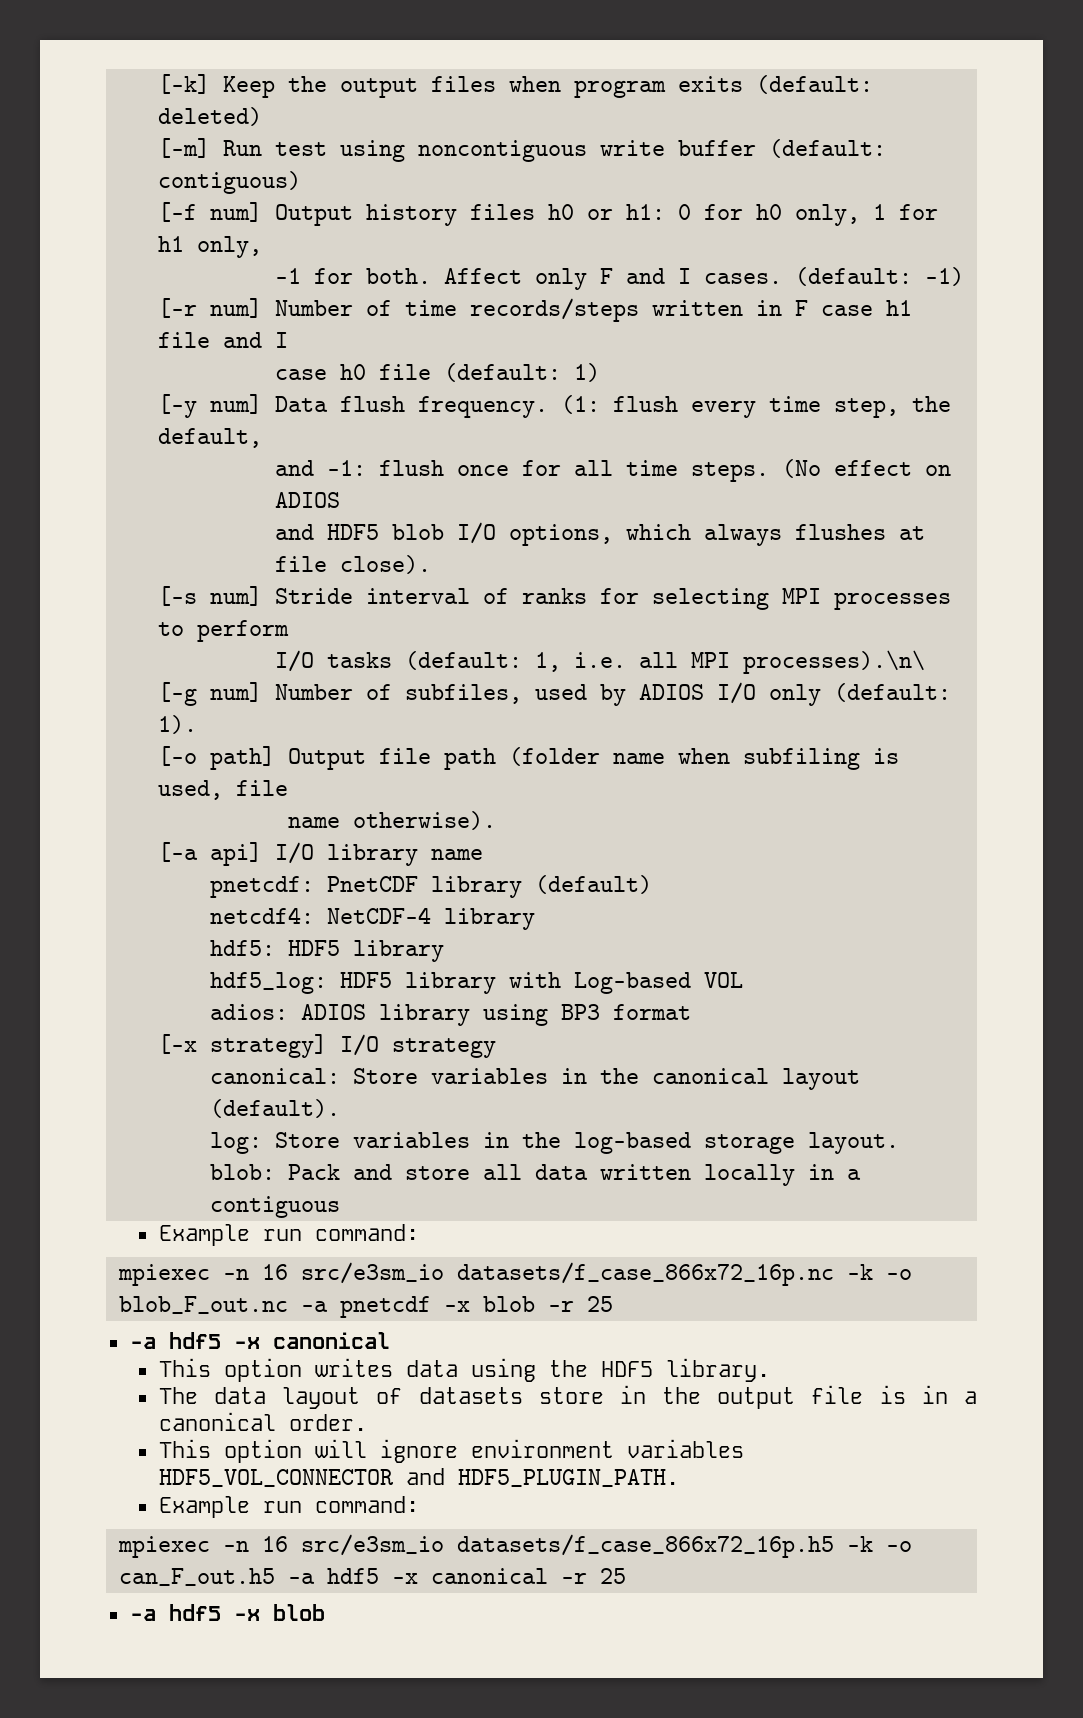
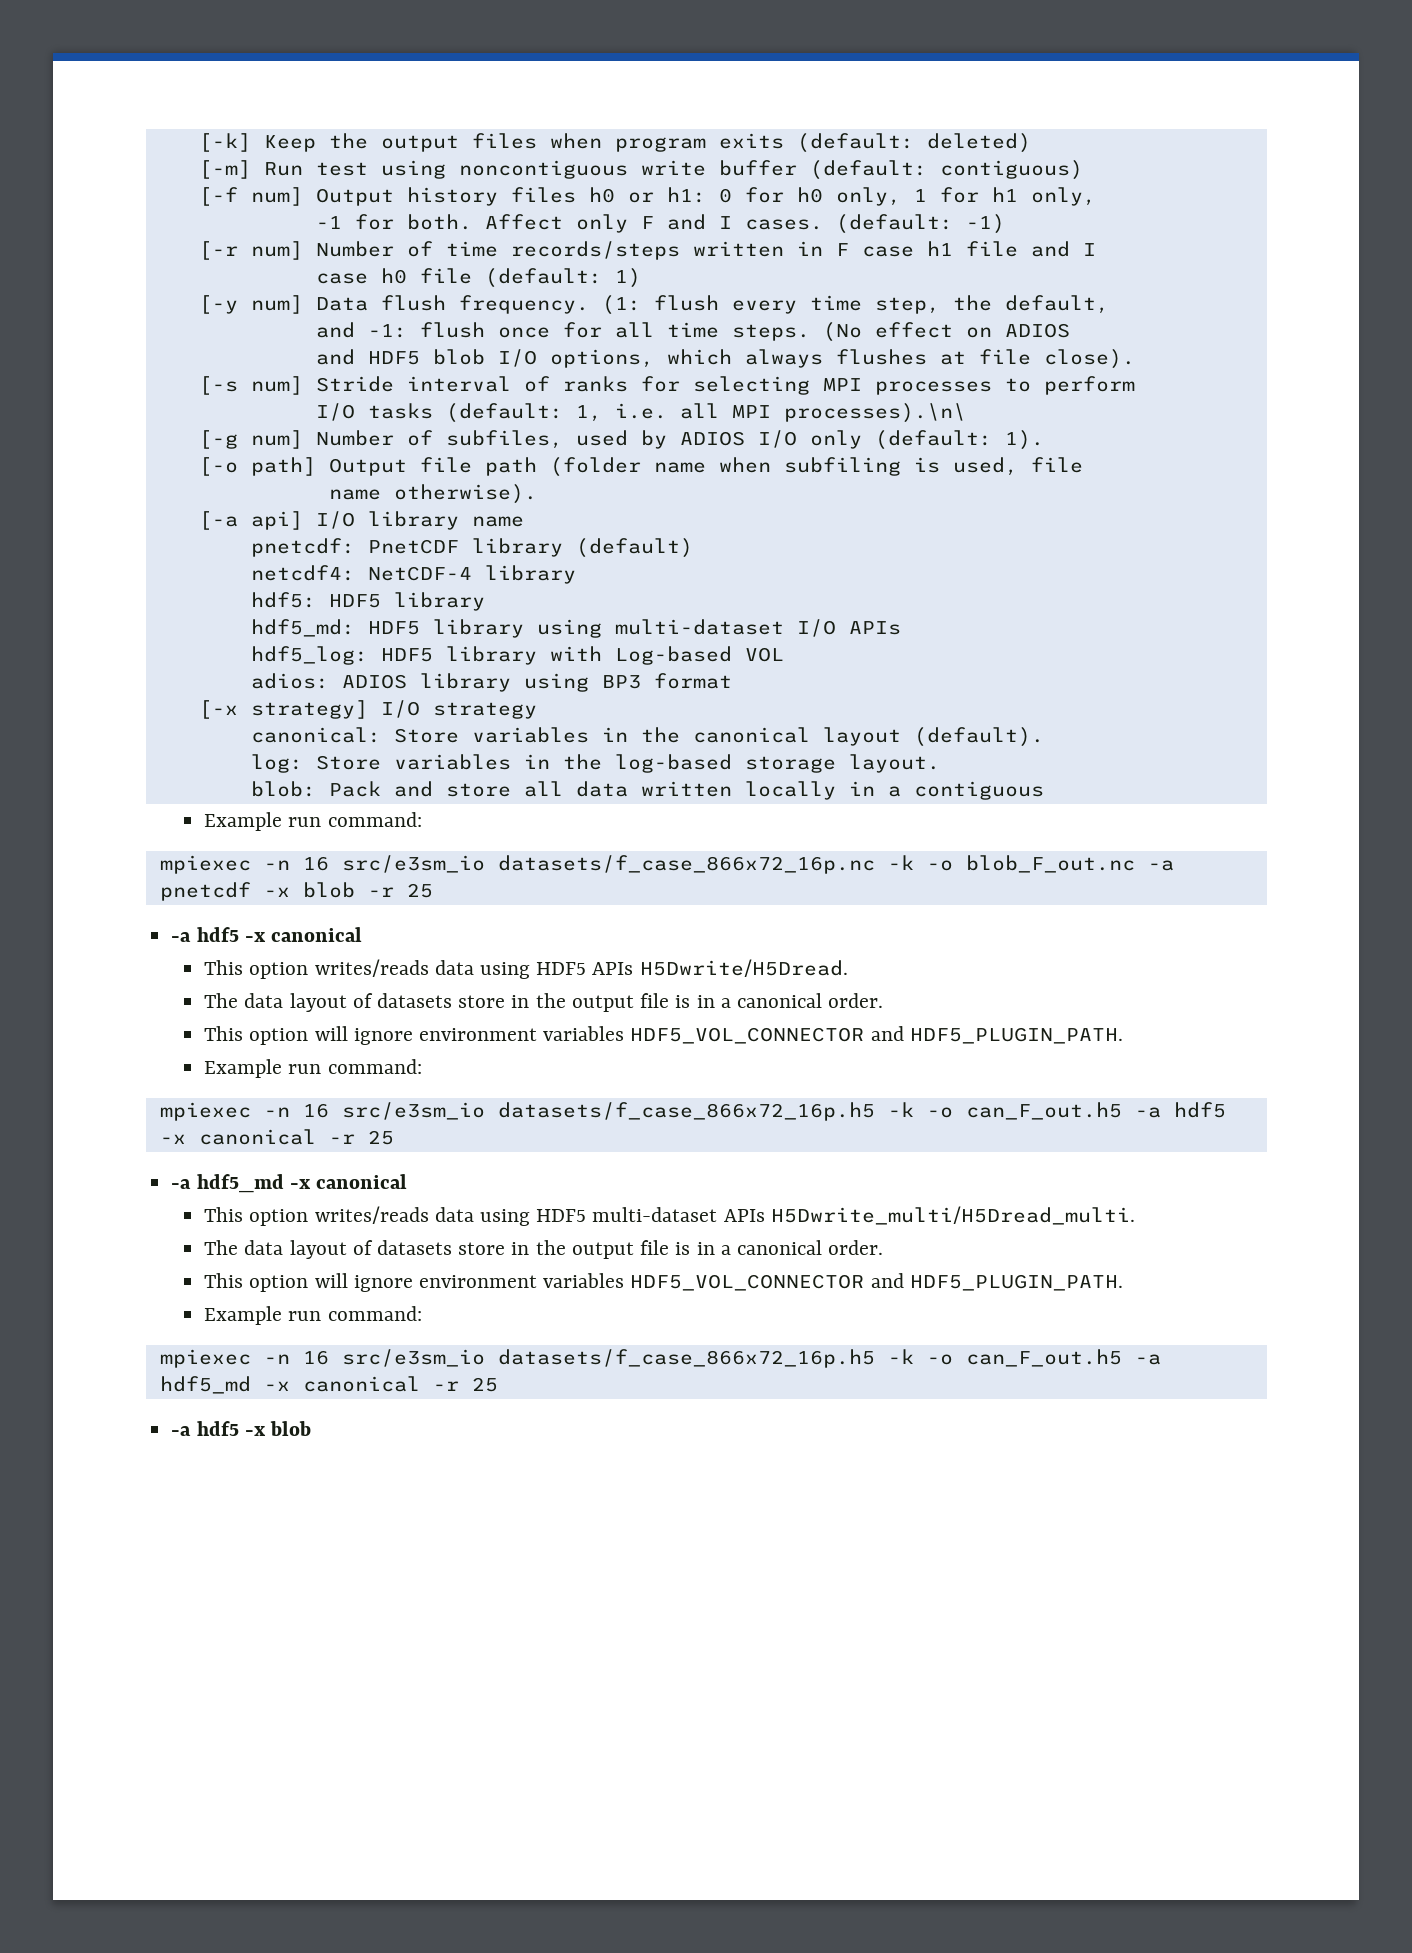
+ hdf5_md: HDF5 library using multi-dataset I/O APIs
- This option writes data using the HDF5 library.
+ This option writes/reads data using HDF5 APIs H5Dwrite/H5Dread.
  mpiexec -n 16 src/e3sm_io datasets/f_case_866x72_16p.h5 -k -o can_F_out.h5 -a hdf5 -x canonical -r 25
+ -a hdf5_md -x canonical
+ This option writes/reads data using HDF5 multi-dataset APIs H5Dwrite_multi/H5Dread_multi.
+ The data layout of datasets store in the output file is in a canonical order.
+ This option will ignore environment variables HDF5_VOL_CONNECTOR and HDF5_PLUGIN_PATH.
+ Example run command:
+ mpiexec -n 16 src/e3sm_io datasets/f_case_866x72_16p.h5 -k -o can_F_out.h5 -a hdf5_md -x canonical -r 25

